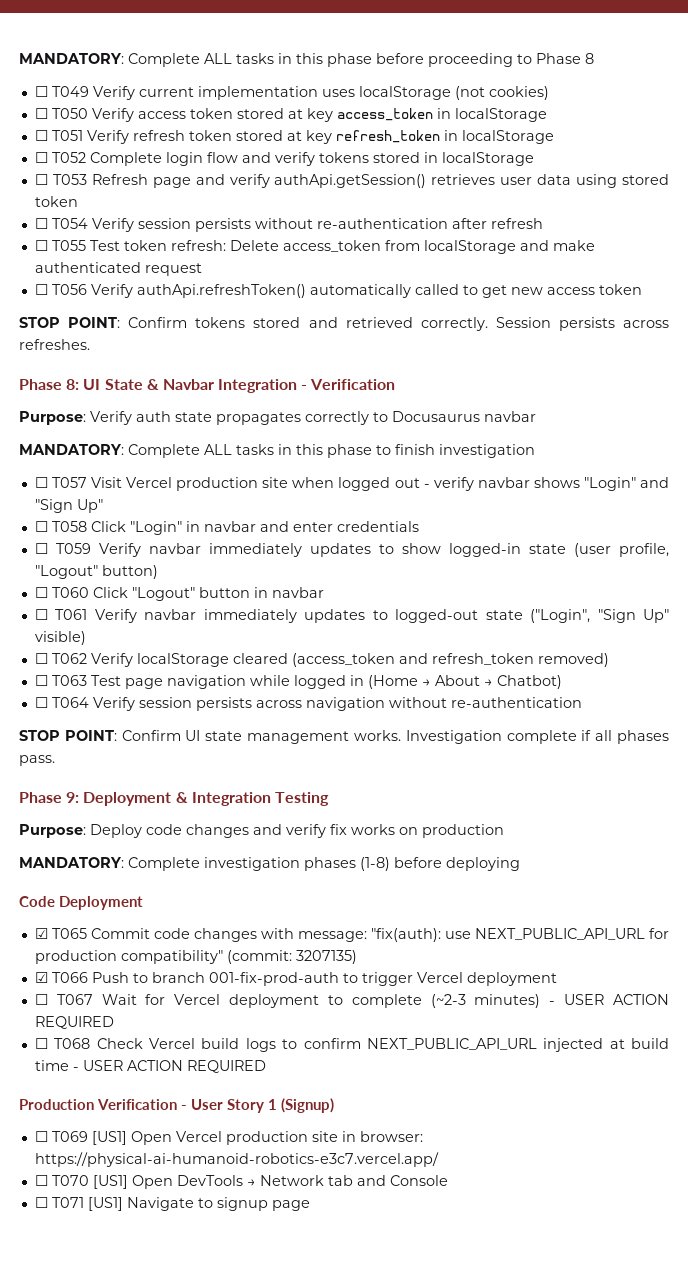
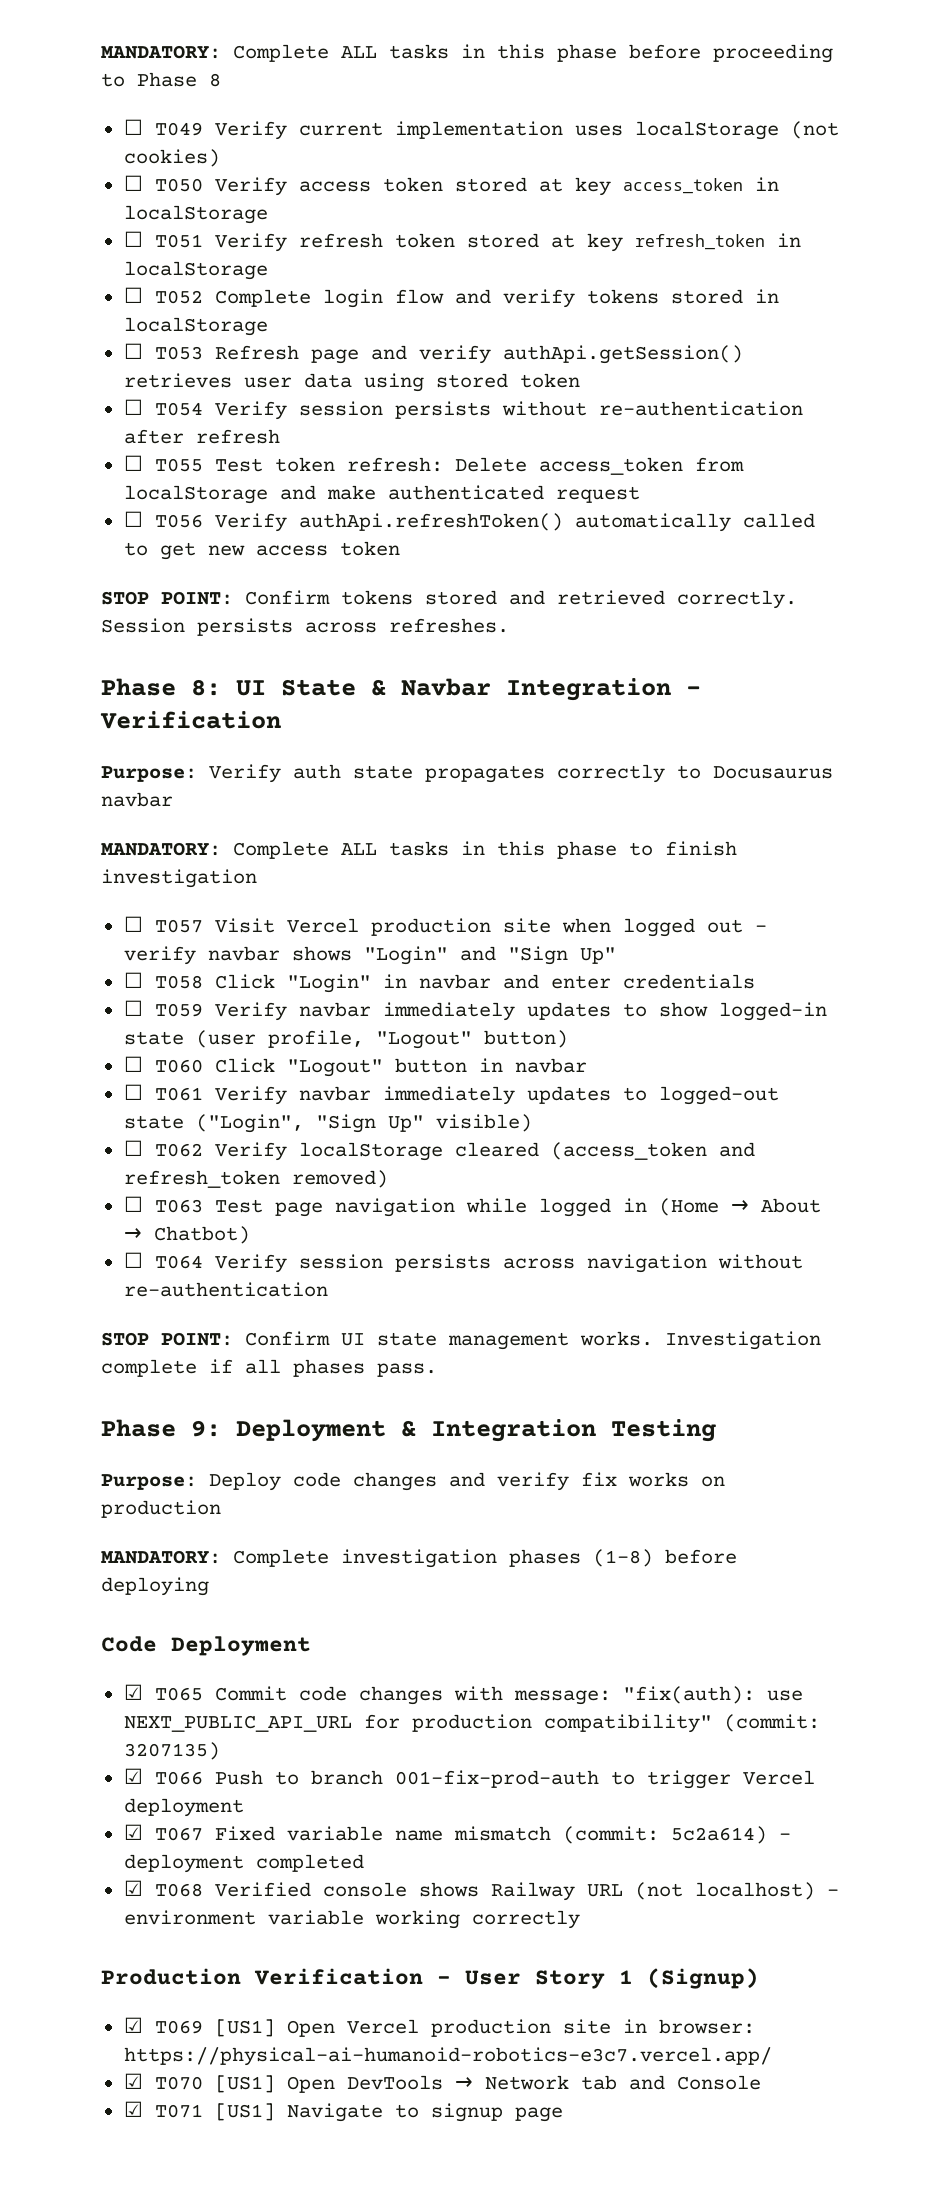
- ☐ T067 Wait for Vercel deployment to complete (~2-3 minutes) - USER ACTION REQUIRED
- ☐ T068 Check Vercel build logs to confirm NEXT_PUBLIC_API_URL injected at build time - USER ACTION REQUIRED
+ ☑ T067 Fixed variable name mismatch (commit: 5c2a614) - deployment completed
+ ☑ T068 Verified console shows Railway URL (not localhost) - environment variable working correctly
- ☐ T069 [US1] Open Vercel production site in browser: https://physical-ai-humanoid-robotics-e3c7.vercel.app/
+ ☑ T069 [US1] Open Vercel production site in browser: https://physical-ai-humanoid-robotics-e3c7.vercel.app/
- ☐ T070 [US1] Open DevTools → Network tab and Console
+ ☑ T070 [US1] Open DevTools → Network tab and Console
- ☐ T071 [US1] Navigate to signup page
+ ☑ T071 [US1] Navigate to signup page

